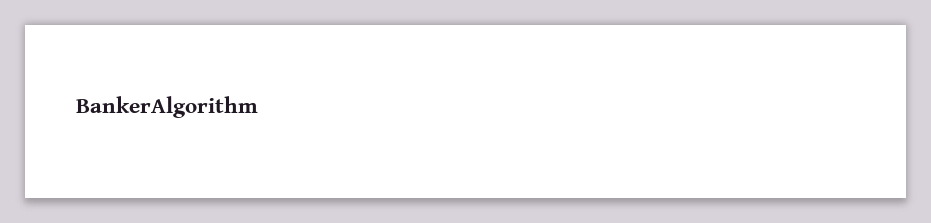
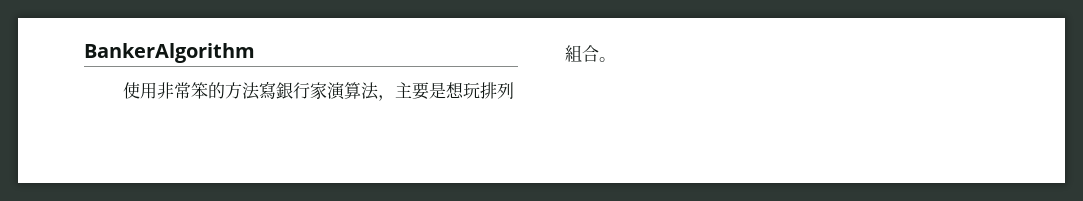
+ 使用非常笨的方法寫銀行家演算法，主要是想玩排列組合。

